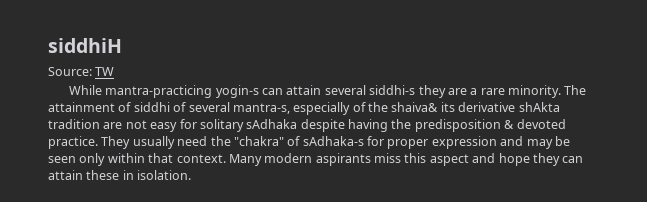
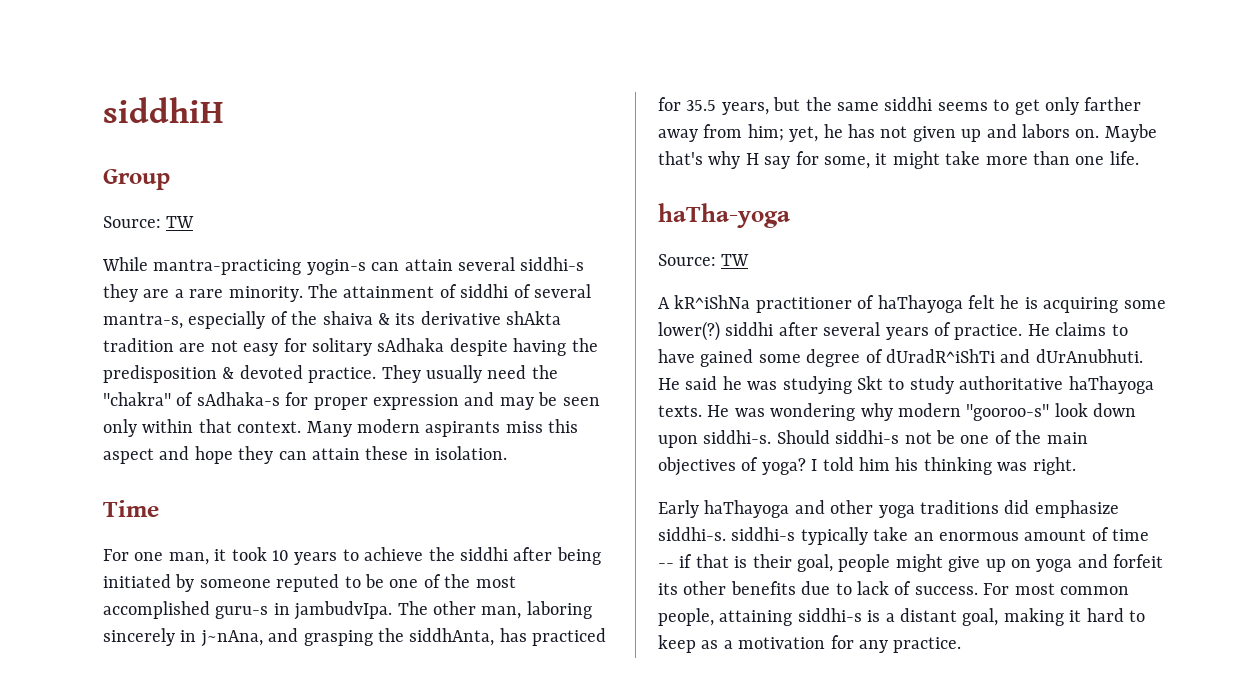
+ Group
- The attainment of siddhi of several mantra-s, especially of the shaiva& its derivative shAkta tradition are not easy for solitary sAdhaka despite having the predisposition & devoted practice.
+ The attainment of siddhi of several mantra-s, especially of the shaiva & its derivative shAkta tradition are not easy for solitary sAdhaka despite having the predisposition & devoted practice.
+ Time
+ For one man, it took 10 years to achieve the siddhi after being initiated by someone reputed to be one of the most accomplished guru-s in jambudvIpa. The other man, laboring sincerely in j~nAna, and grasping the siddhAnta, has practiced for 35.5 years, but the same siddhi seems to get only farther away from him; yet, he has not given up and labors on. Maybe that's why H say for some, it might take more than one life.
+ haTha-yoga
+ Source: TW
+ A kR^iShNa practitioner of haThayoga felt he is acquiring some lower(?) siddhi after several years of practice. He claims to have gained some degree of dUradR^iShTi and dUrAnubhuti. He said he was studying Skt to study authoritative haThayoga texts. He was wondering why modern "gooroo-s" look down upon siddhi-s. Should siddhi-s not be one of the main objectives of yoga? I told him his thinking was right.
+ Early haThayoga and other yoga traditions did emphasize siddhi-s. siddhi-s typically take an enormous amount of time -- if that is their goal, people might give up on yoga and forfeit its other benefits due to lack of success. For most common people, attaining siddhi-s is a distant goal, making it hard to keep as a motivation for any practice.

